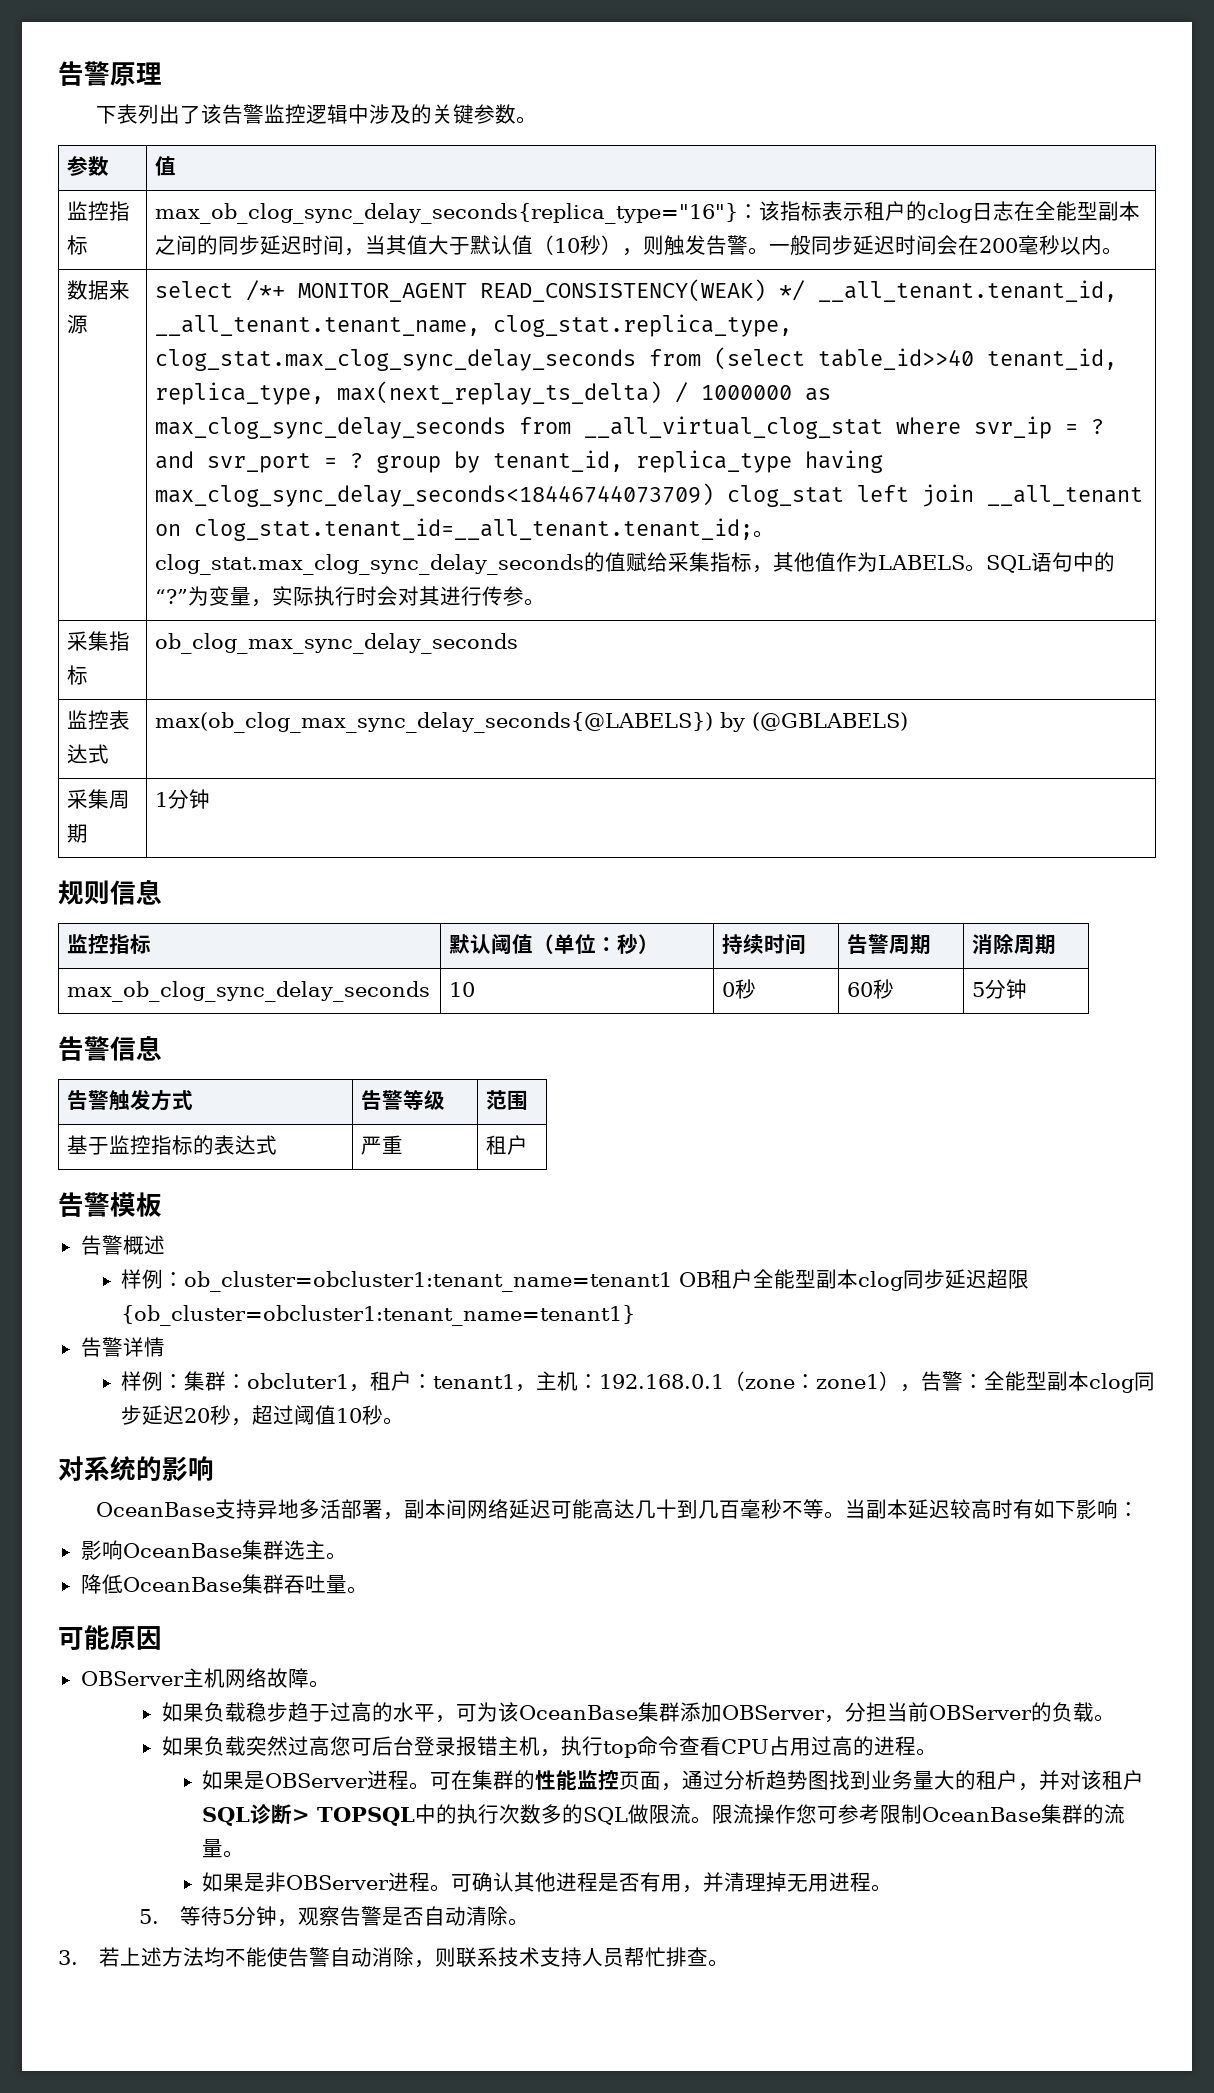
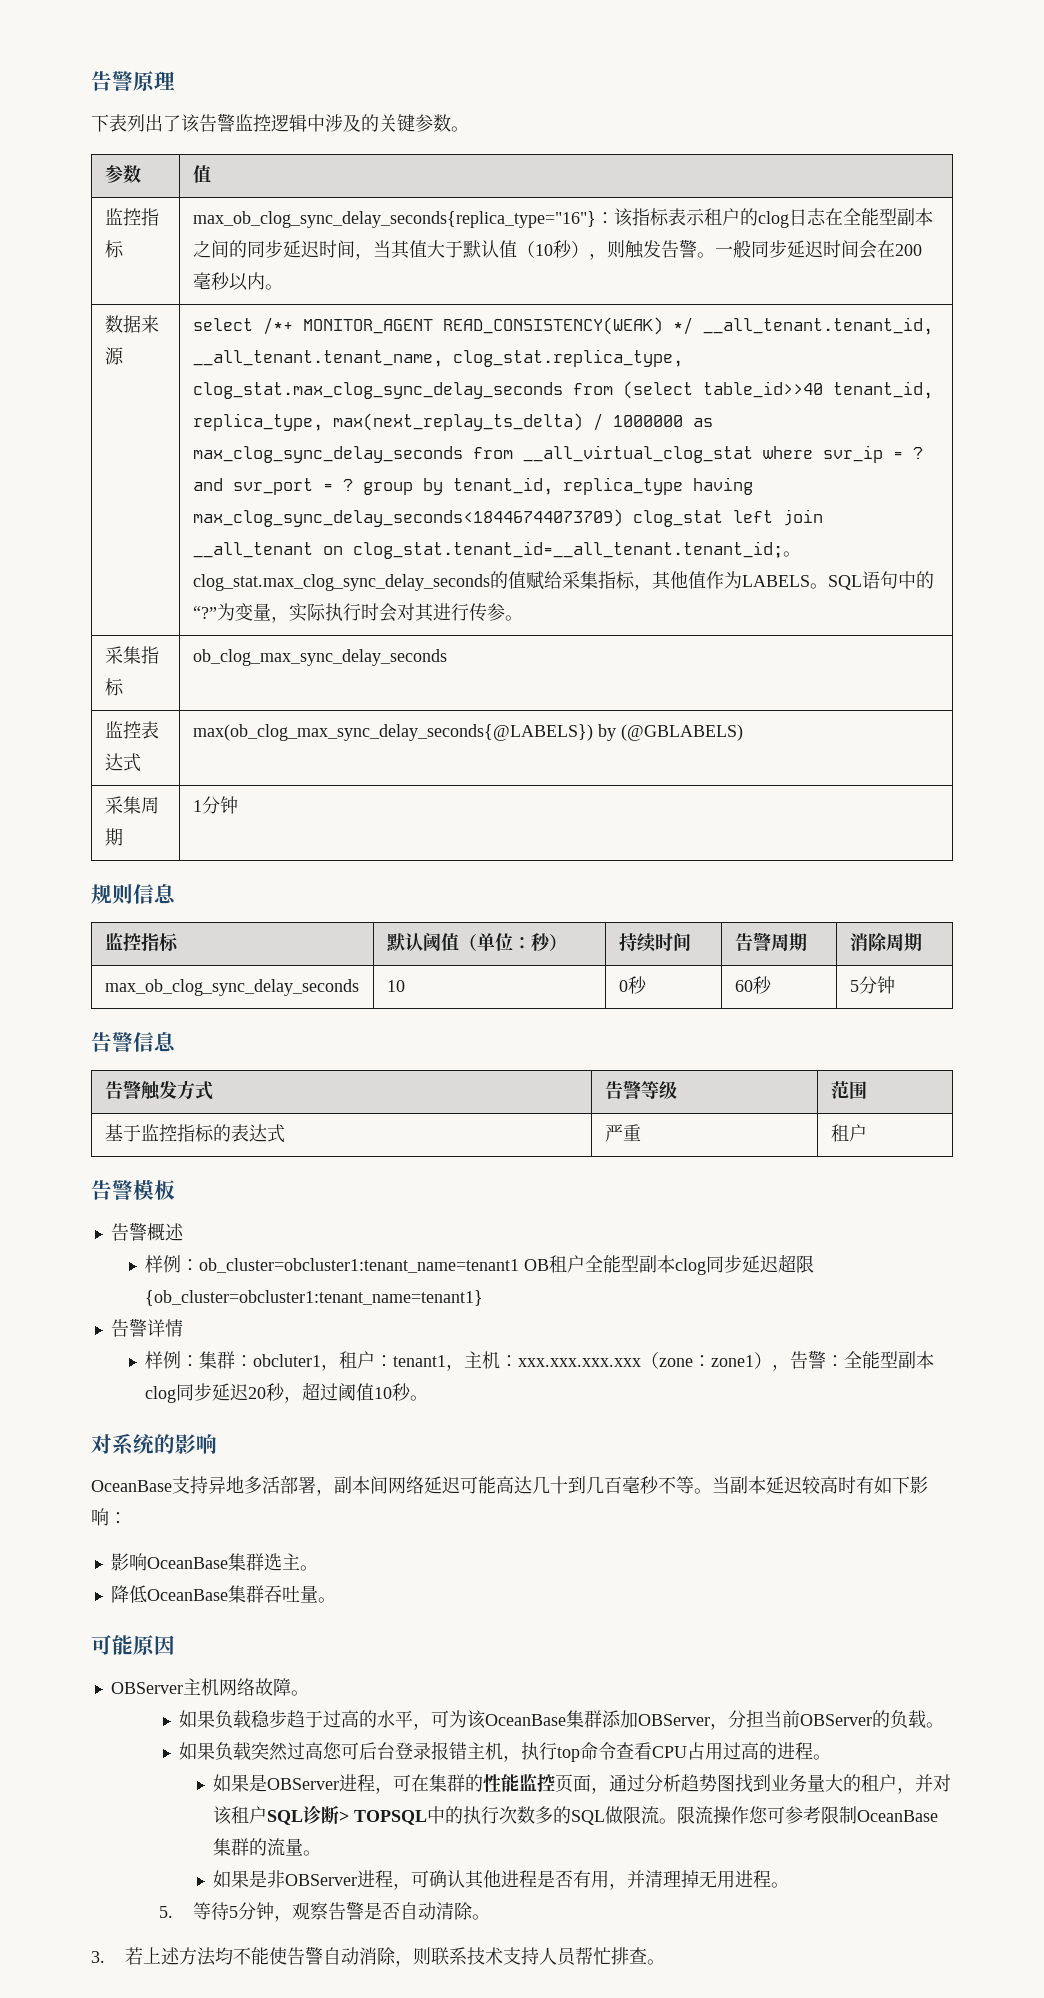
- 样例：集群：obcluter1，租户：tenant1，主机：192.168.0.1（zone：zone1），告警：全能型副本clog同步延迟20秒，超过阈值10秒。
+ 样例：集群：obcluter1，租户：tenant1，主机：xxx.xxx.xxx.xxx（zone：zone1），告警：全能型副本clog同步延迟20秒，超过阈值10秒。
- 如果是OBServer进程。可在集群的性能监控页面，通过分析趋势图找到业务量大的租户，并对该租户SQL诊断> TOPSQL中的执行次数多的SQL做限流。
+ 如果是OBServer进程，可在集群的性能监控页面，通过分析趋势图找到业务量大的租户，并对该租户SQL诊断> TOPSQL中的执行次数多的SQL做限流。
- 如果是非OBServer进程。可确认其他进程是否有用，并清理掉无用进程。
+ 如果是非OBServer进程，可确认其他进程是否有用，并清理掉无用进程。

